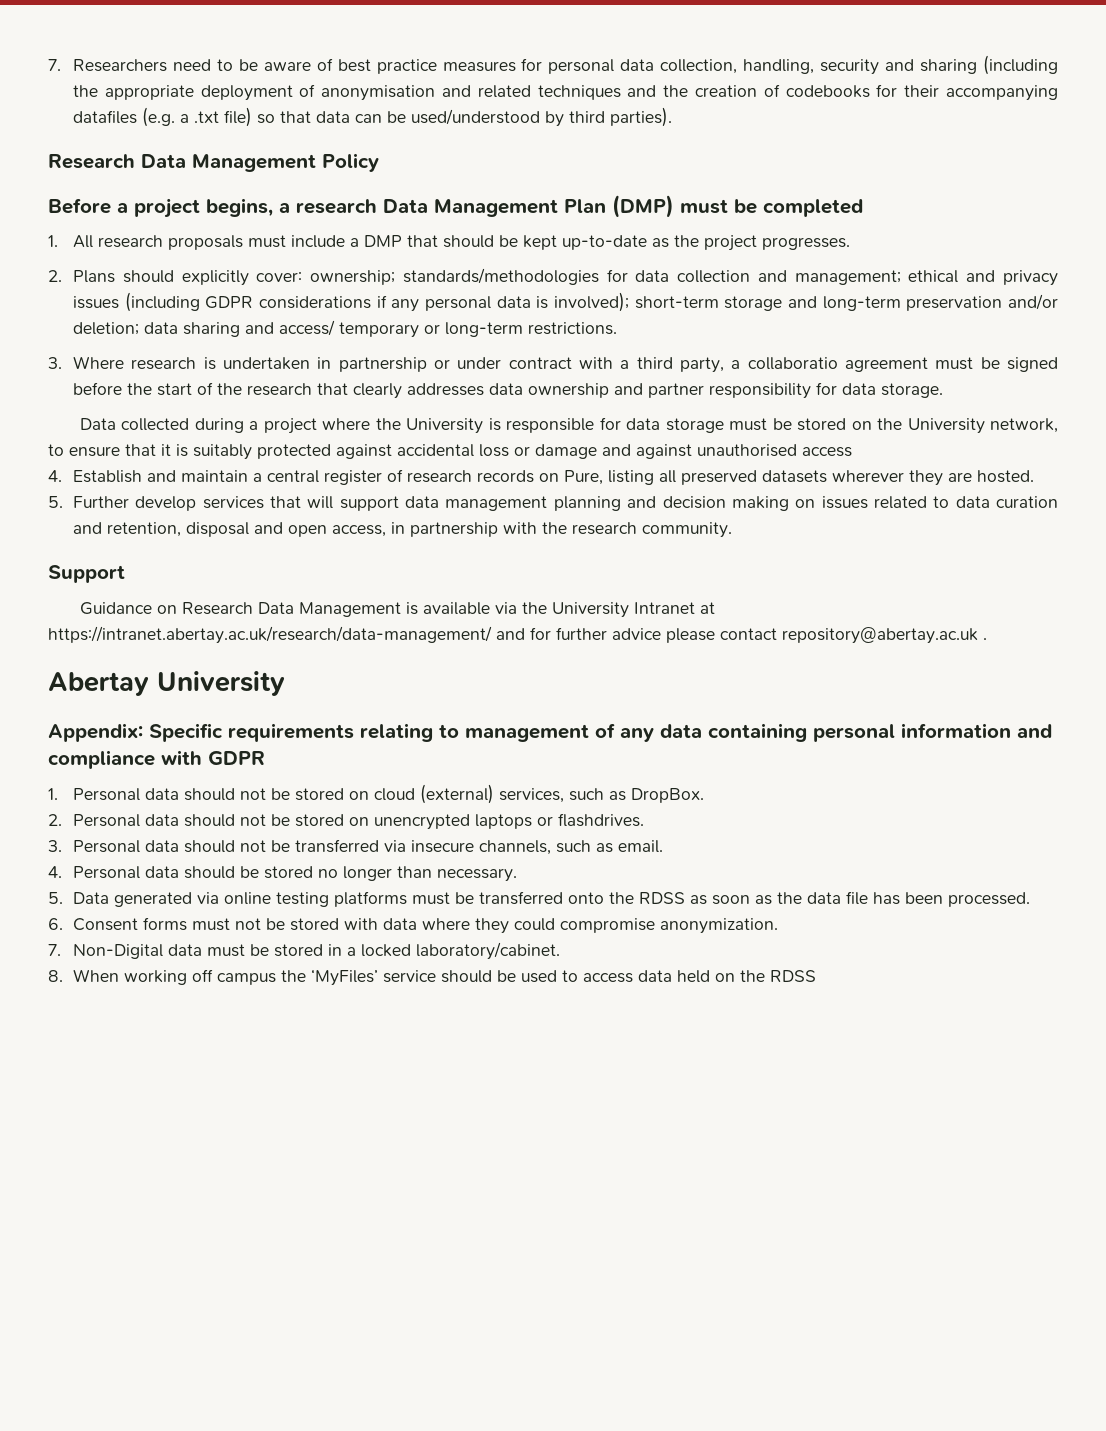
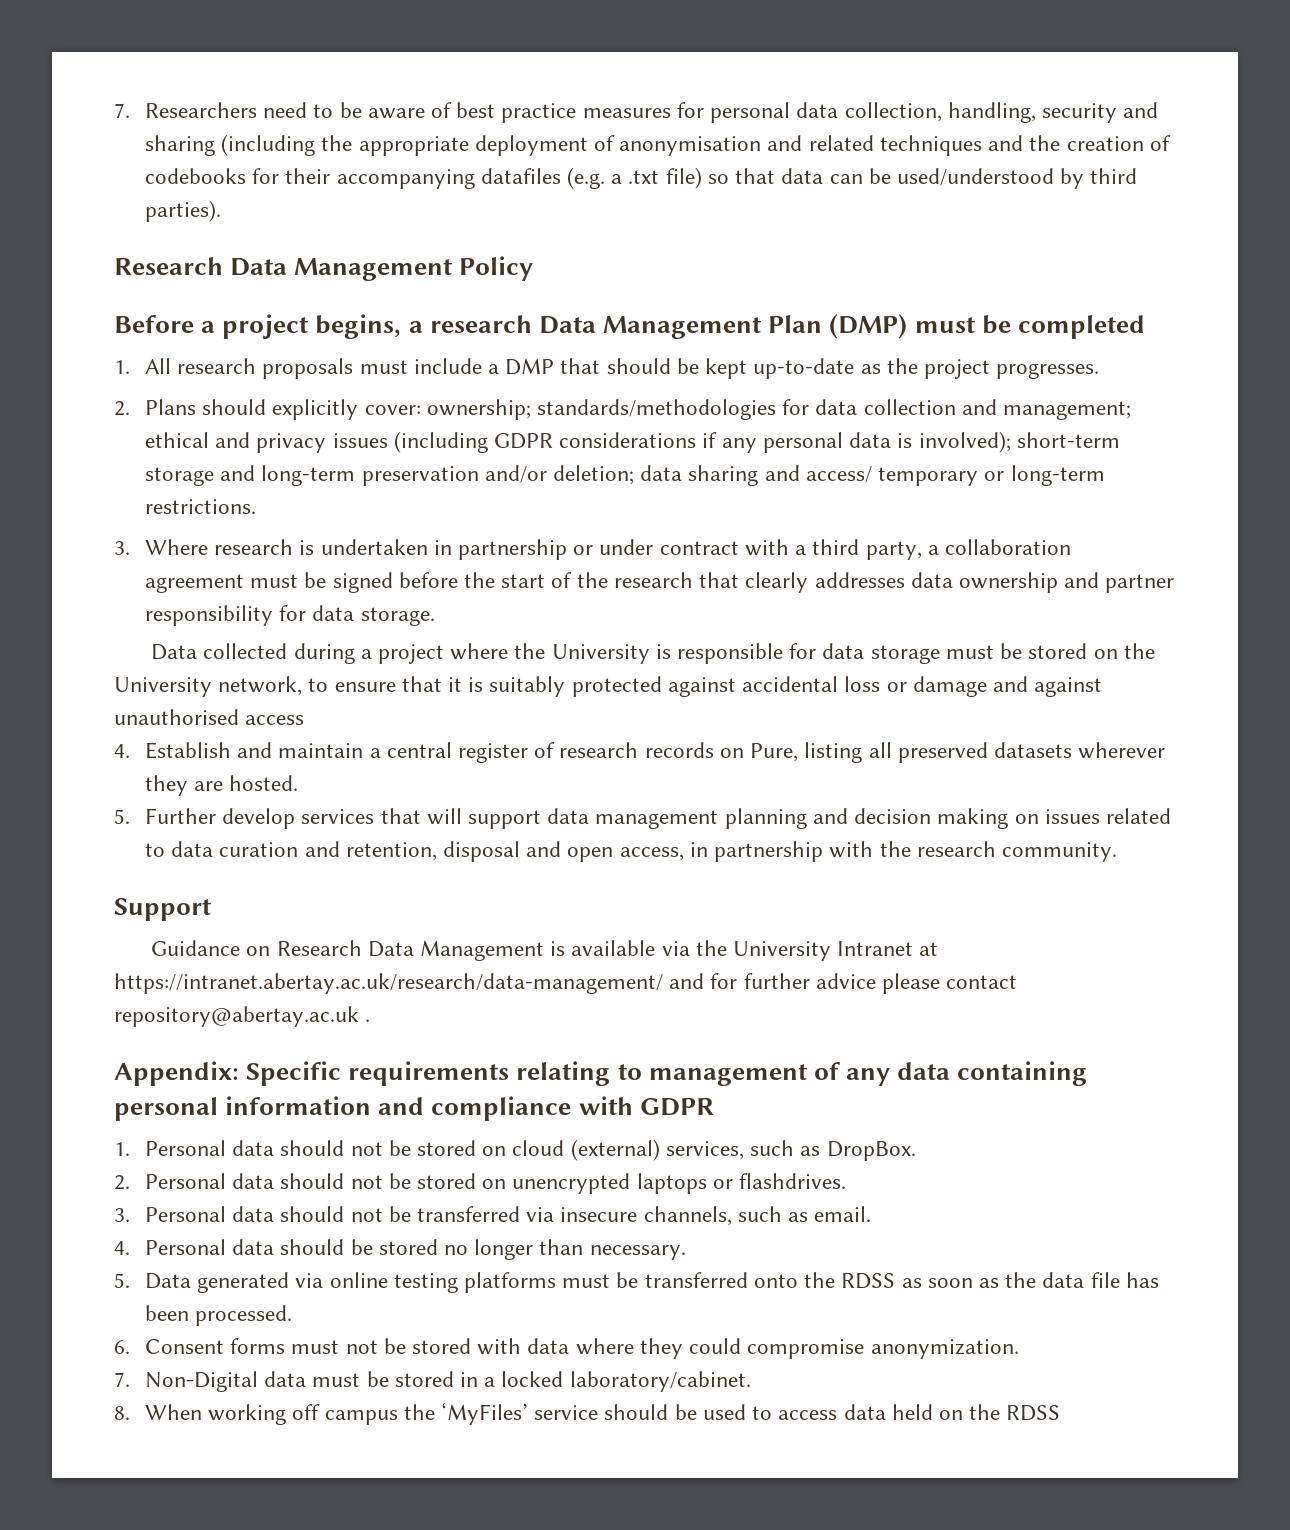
- 3. Where research is undertaken in partnership or under contract with a third party, a collaboratio agreement must be signed before the start of the research that clearly addresses data ownership and partner responsibility for data storage.
+ 3. Where research is undertaken in partnership or under contract with a third party, a collaboration agreement must be signed before the start of the research that clearly addresses data ownership and partner responsibility for data storage.
- Abertay University

